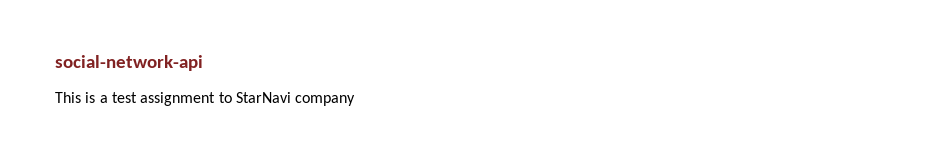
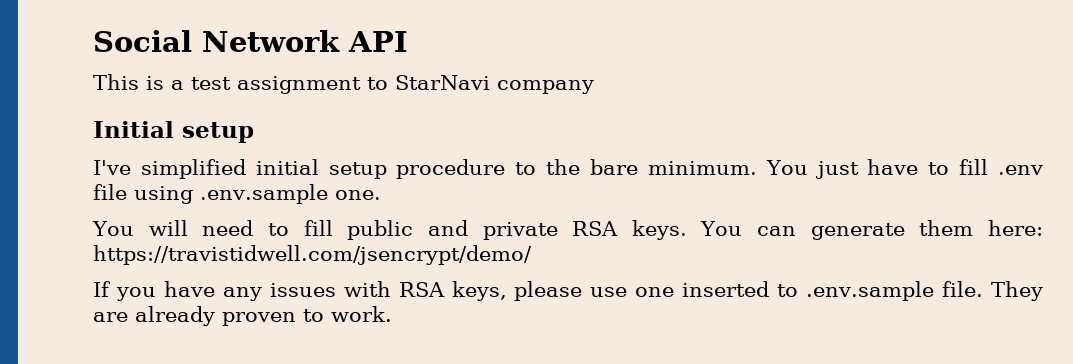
- social-network-api
+ Social Network API
+ Initial setup
+ I've simplified initial setup procedure to the bare minimum. You just have to fill .env file using .env.sample one.
+ You will need to fill public and private RSA keys. You can generate them here: https://travistidwell.com/jsencrypt/demo/
+ If you have any issues with RSA keys, please use one inserted to .env.sample file. They are already proven to work.

